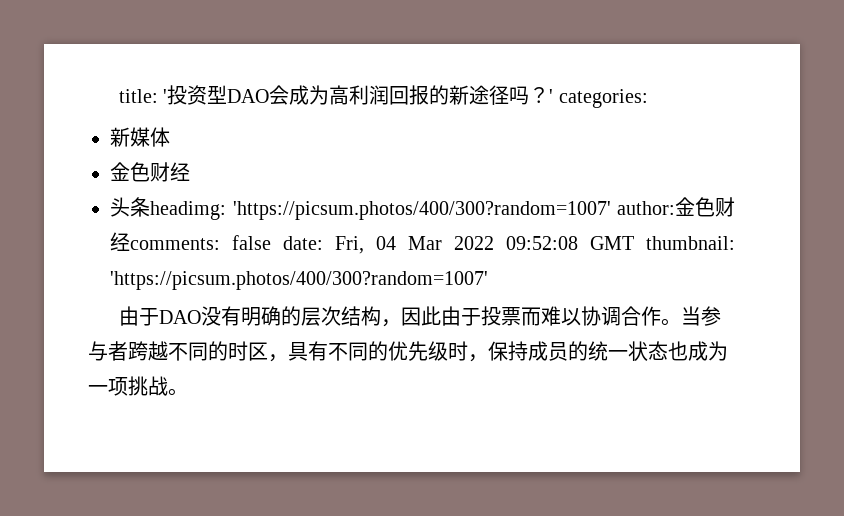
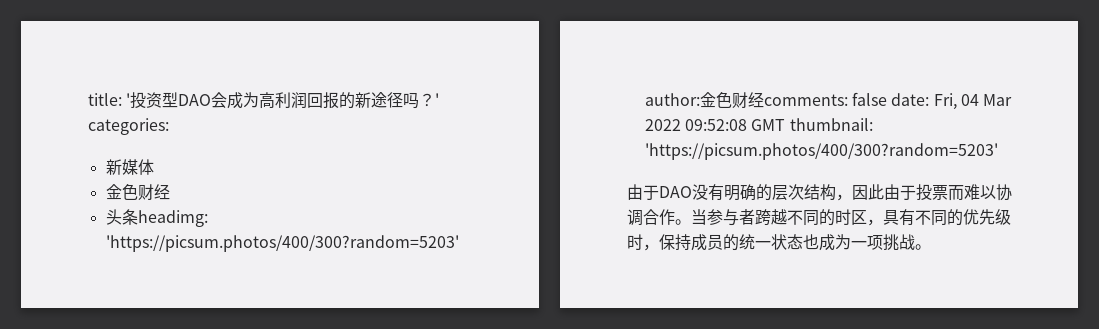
- 头条headimg: 'https://picsum.photos/400/300?random=1007' author:金色财经comments: false date: Fri, 04 Mar 2022 09:52:08 GMT thumbnail: 'https://picsum.photos/400/300?random=1007'
+ 头条headimg: 'https://picsum.photos/400/300?random=5203' author:金色财经comments: false date: Fri, 04 Mar 2022 09:52:08 GMT thumbnail: 'https://picsum.photos/400/300?random=5203'

